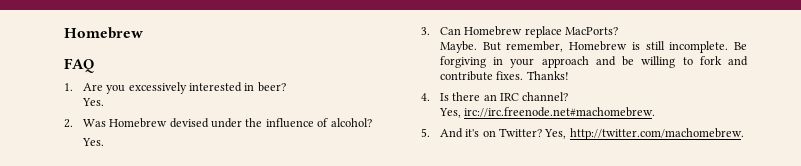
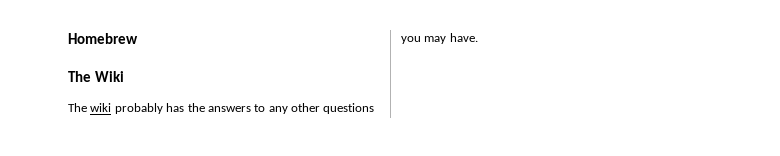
- FAQ
- 1. Are you excessively interested in beer?
- Yes.
- 2. Was Homebrew devised under the influence of alcohol?
- Yes.
- 3. Can Homebrew replace MacPorts?
- Maybe. But remember, Homebrew is still incomplete. Be forgiving in your approach and be willing to fork and contribute fixes. Thanks!
- 4. Is there an IRC channel?
- Yes, irc://irc.freenode.net#machomebrew.
- 5. And it's on Twitter? Yes, http://twitter.com/machomebrew.
+ The Wiki
+ The wiki probably has the answers to any other questions you may have.

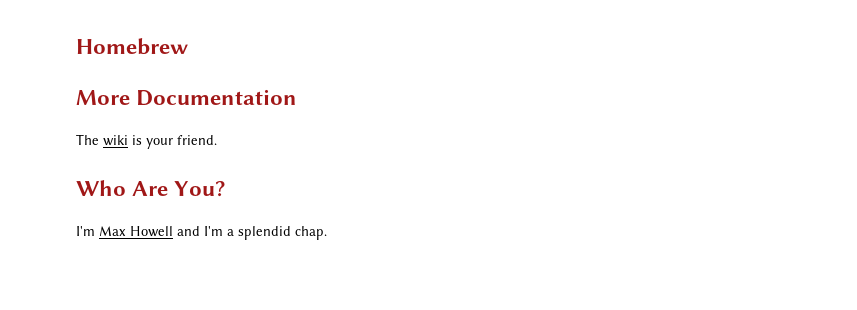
- The Wiki
+ More Documentation
- The wiki probably has the answers to any other questions you may have.
+ The wiki is your friend.
+ Who Are You?
+ I'm Max Howell and I'm a splendid chap.

